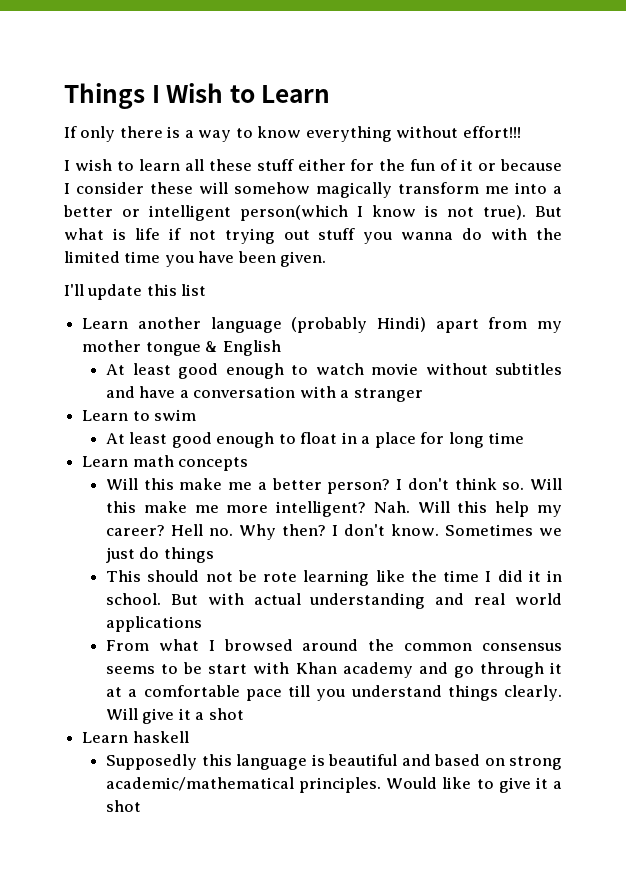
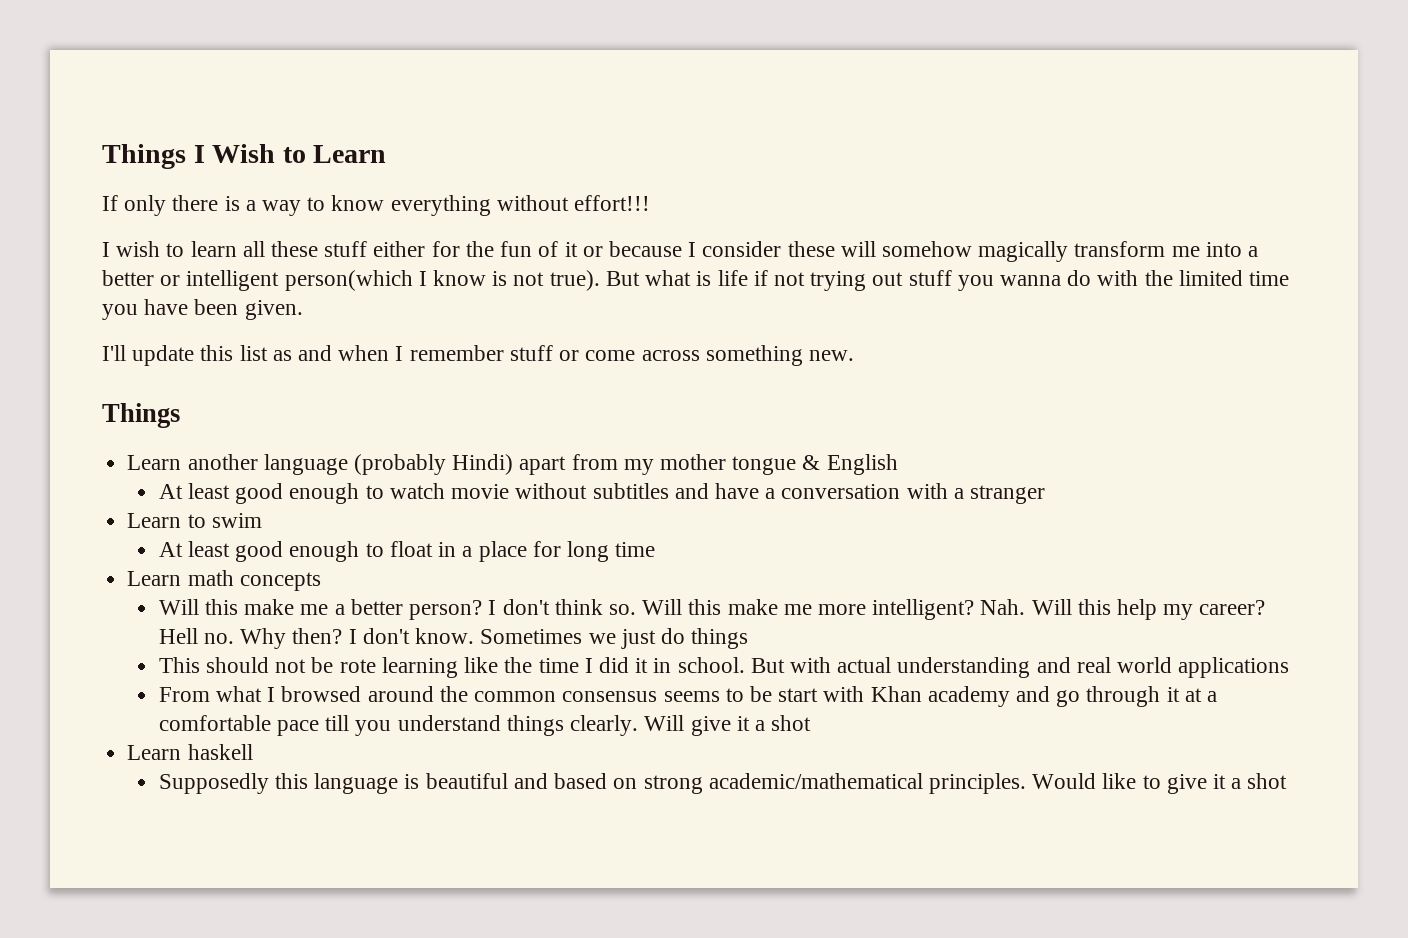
- I'll update this list
+ I'll update this list as and when I remember stuff or come across something new.
+ Things

